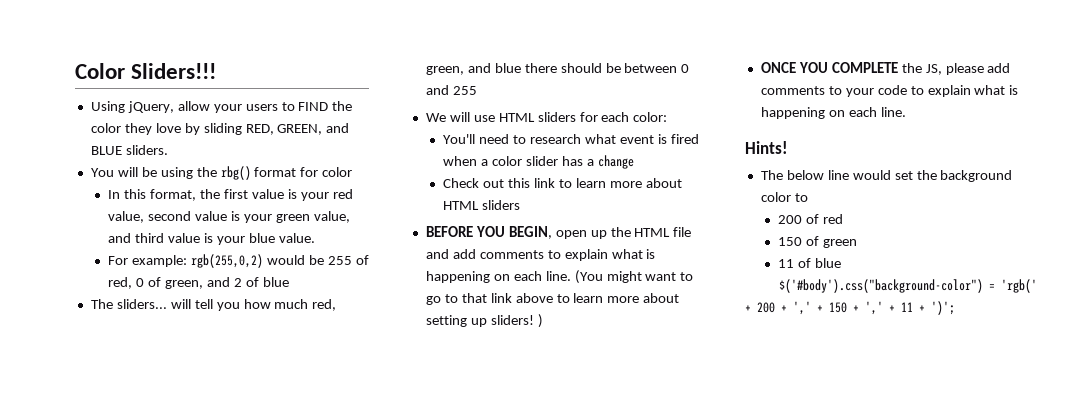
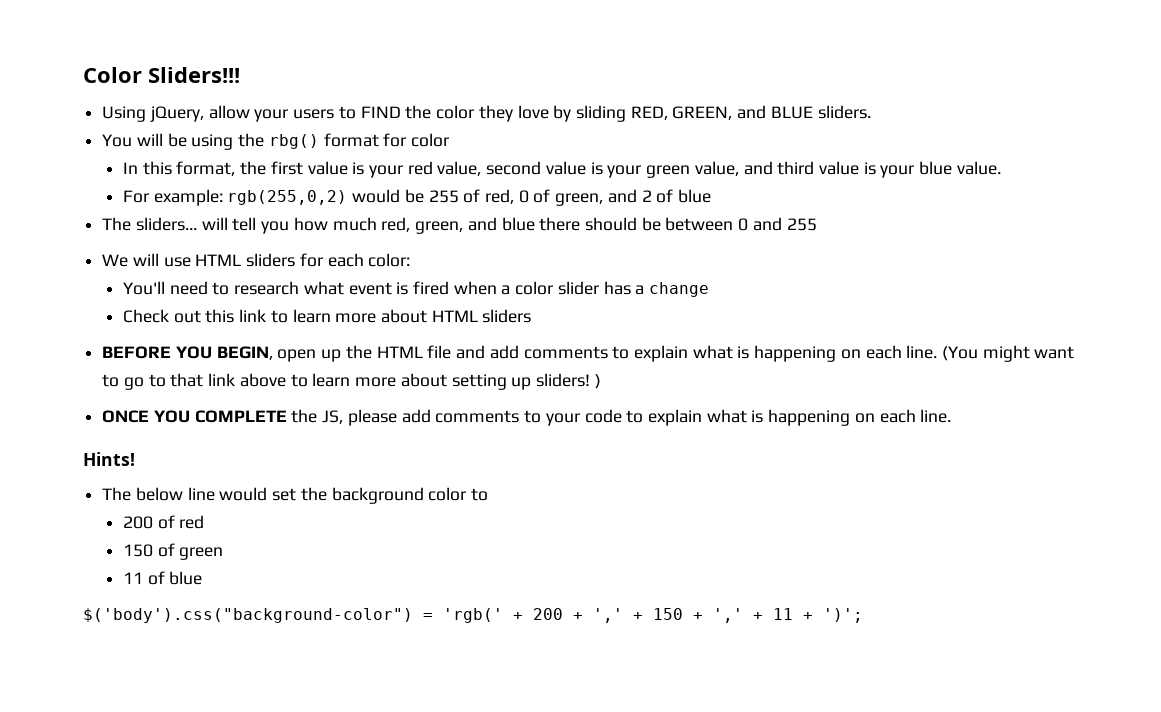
- $('#body').css("background-color") = 'rgb(' + 200 + ',' + 150 + ',' + 11 + ')';
+ $('body').css("background-color") = 'rgb(' + 200 + ',' + 150 + ',' + 11 + ')';

